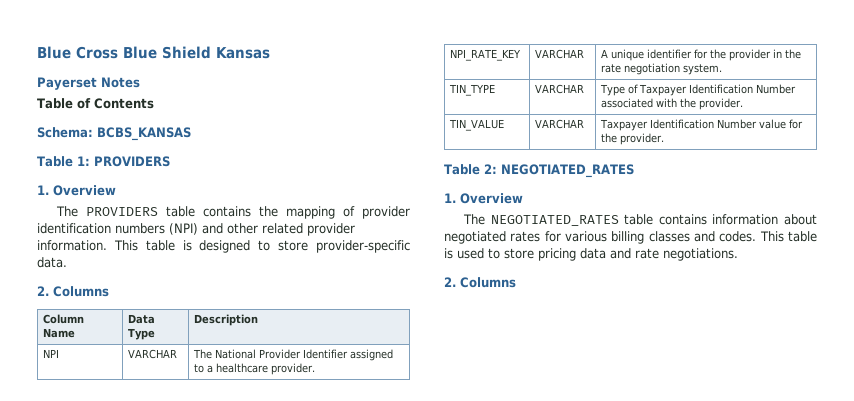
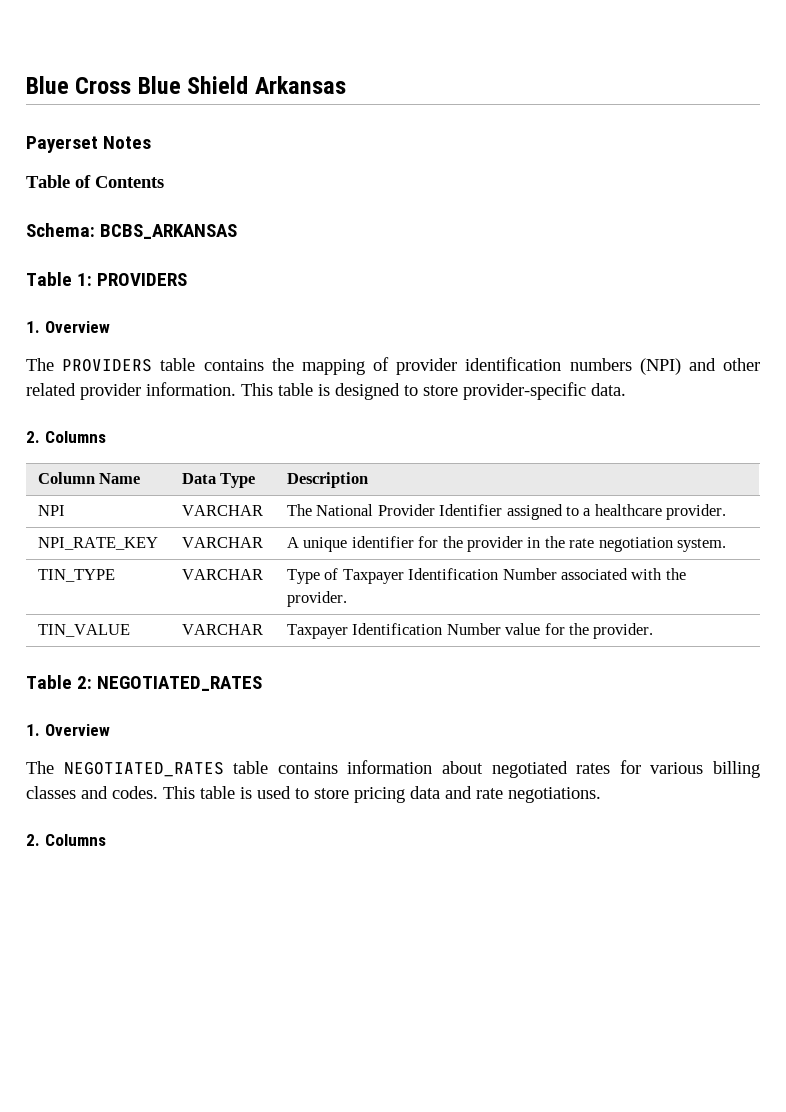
- Blue Cross Blue Shield Kansas
+ Blue Cross Blue Shield Arkansas
- Schema: BCBS_KANSAS
+ Schema: BCBS_ARKANSAS

